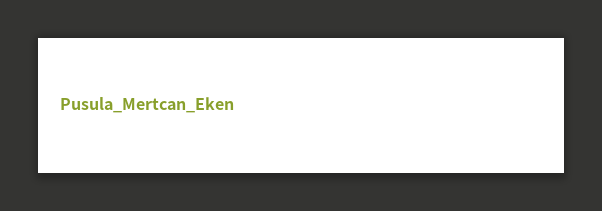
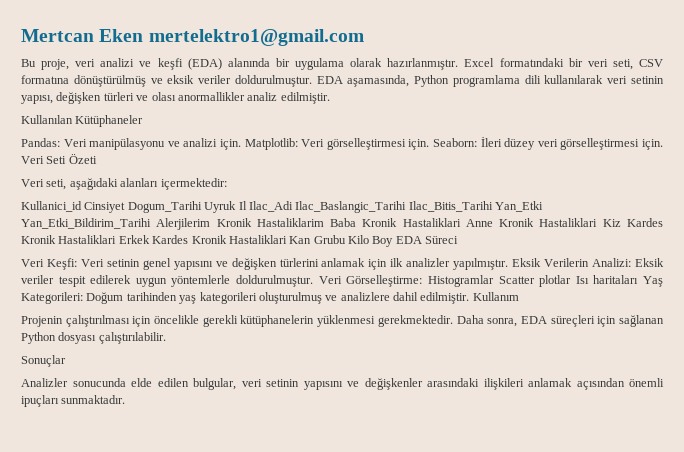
- Pusula_Mertcan_Eken
+ Mertcan Eken mertelektro1@gmail.com
+ Bu proje, veri analizi ve keşfi (EDA) alanında bir uygulama olarak hazırlanmıştır. Excel formatındaki bir veri seti, CSV formatına dönüştürülmüş ve eksik veriler doldurulmuştur. EDA aşamasında, Python programlama dili kullanılarak veri setinin yapısı, değişken türleri ve olası anormallikler analiz edilmiştir.
+ Kullanılan Kütüphaneler
+ Pandas: Veri manipülasyonu ve analizi için. Matplotlib: Veri görselleştirmesi için. Seaborn: İleri düzey veri görselleştirmesi için. Veri Seti Özeti
+ Veri seti, aşağıdaki alanları içermektedir:
+ Kullanici_id Cinsiyet Dogum_Tarihi Uyruk Il Ilac_Adi Ilac_Baslangic_Tarihi Ilac_Bitis_Tarihi Yan_Etki Yan_Etki_Bildirim_Tarihi Alerjilerim Kronik Hastaliklarim Baba Kronik Hastaliklari Anne Kronik Hastaliklari Kiz Kardes Kronik Hastaliklari Erkek Kardes Kronik Hastaliklari Kan Grubu Kilo Boy EDA Süreci
+ Veri Keşfi: Veri setinin genel yapısını ve değişken türlerini anlamak için ilk analizler yapılmıştır. Eksik Verilerin Analizi: Eksik veriler tespit edilerek uygun yöntemlerle doldurulmuştur. Veri Görselleştirme: Histogramlar Scatter plotlar Isı haritaları Yaş Kategorileri: Doğum tarihinden yaş kategorileri oluşturulmuş ve analizlere dahil edilmiştir. Kullanım
+ Projenin çalıştırılması için öncelikle gerekli kütüphanelerin yüklenmesi gerekmektedir. Daha sonra, EDA süreçleri için sağlanan Python dosyası çalıştırılabilir.
+ Sonuçlar
+ Analizler sonucunda elde edilen bulgular, veri setinin yapısını ve değişkenler arasındaki ilişkileri anlamak açısından önemli ipuçları sunmaktadır.

